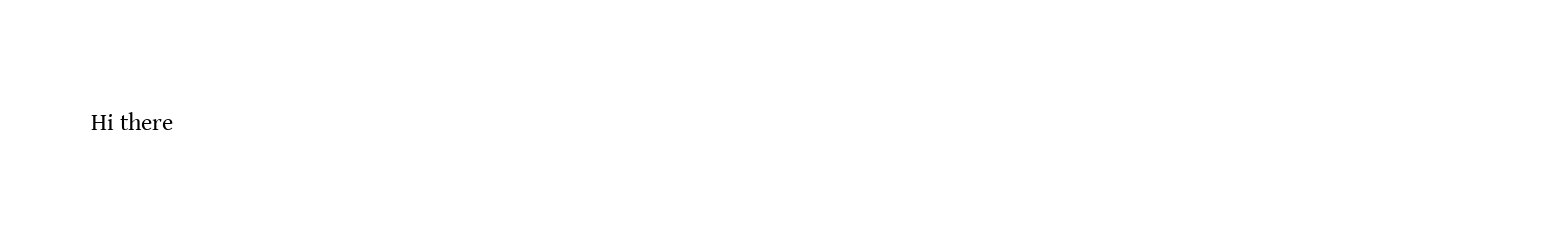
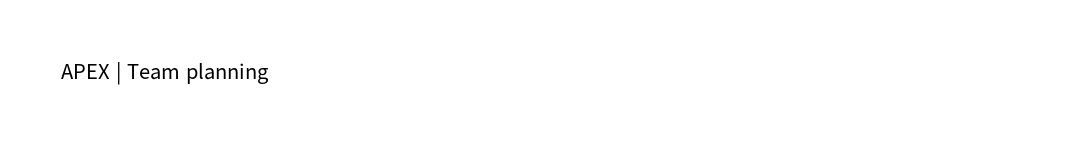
- Hi there
+ APEX | Team planning

